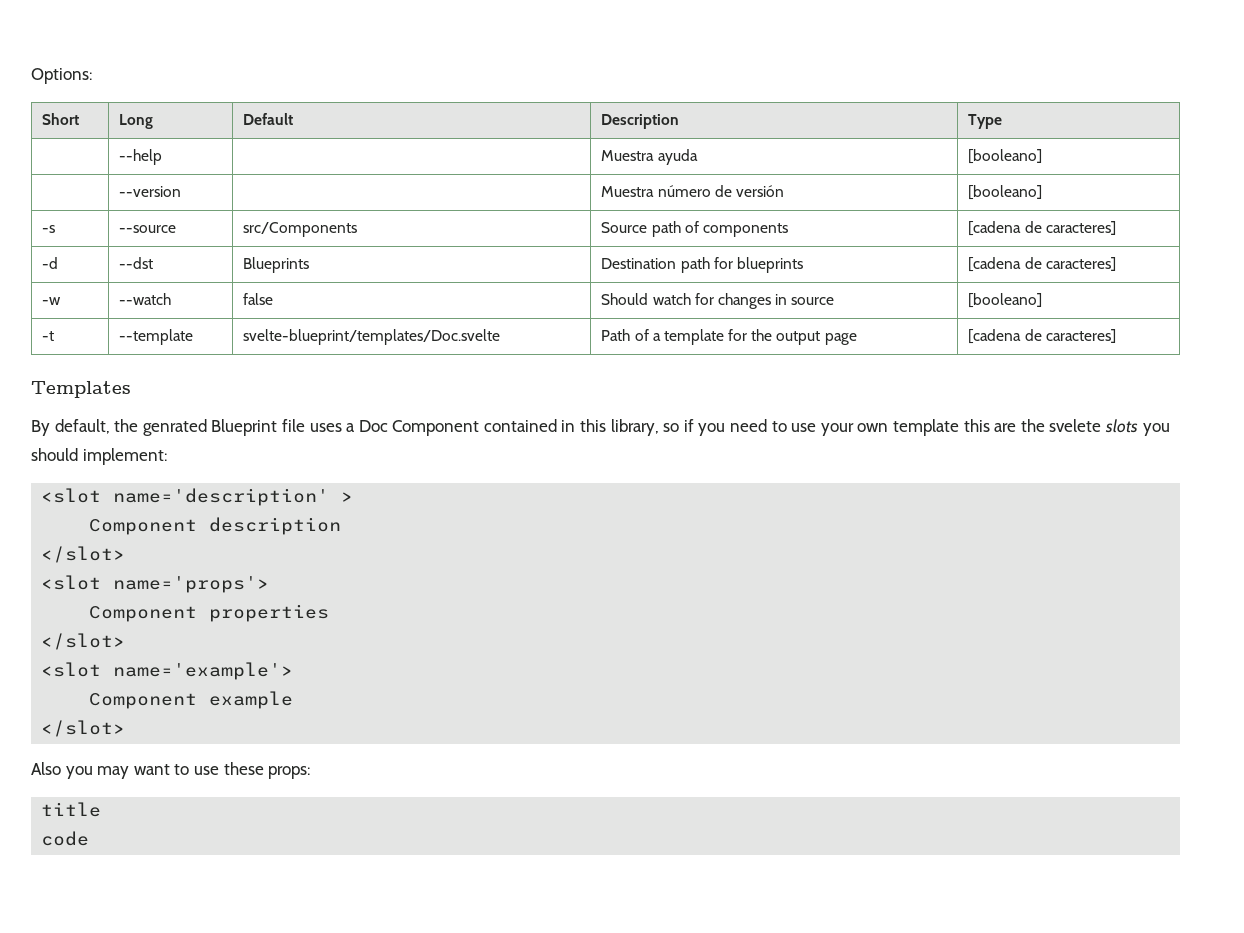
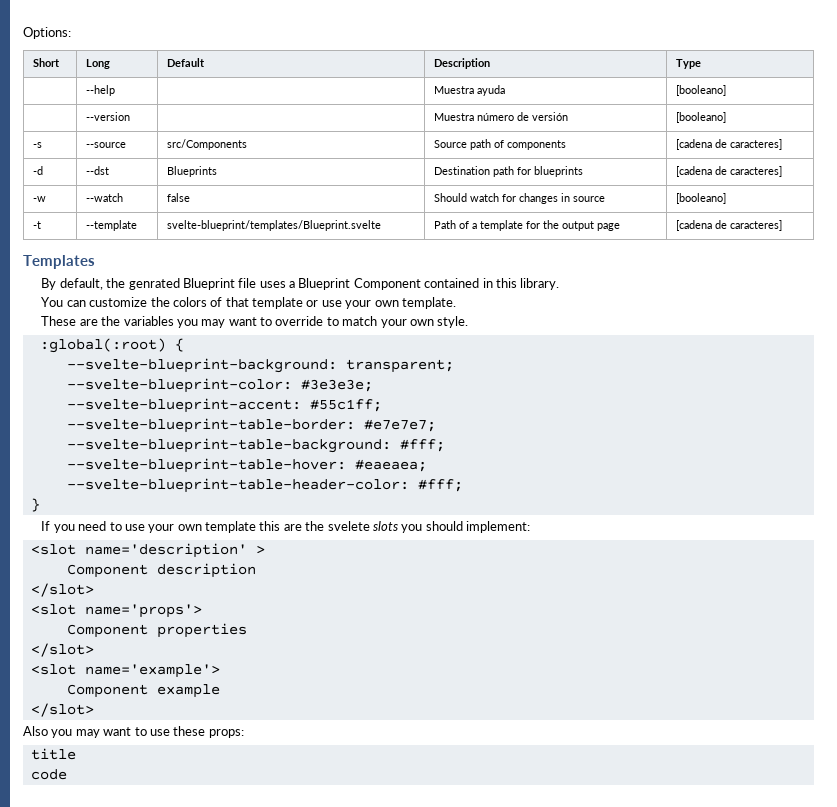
- -t | --template | svelte-blueprint/templates/Doc.svelte | Path of a template for the output page | [cadena de caracteres]
+ -t | --template | svelte-blueprint/templates/Blueprint.svelte | Path of a template for the output page | [cadena de caracteres]
- By default, the genrated Blueprint file uses a Doc Component contained in this library, so if you need to use your own template this are the svelete slots you should implement:
+ By default, the genrated Blueprint file uses a Blueprint Component contained in this library.
+ You can customize the colors of that template or use your own template.
+ These are the variables you may want to override to match your own style.
+ :global(:root) {
+ --svelte-blueprint-background: transparent;
+ --svelte-blueprint-color: #3e3e3e;
+ --svelte-blueprint-accent: #55c1ff;
+ --svelte-blueprint-table-border: #e7e7e7;
+ --svelte-blueprint-table-background: #fff;
+ --svelte-blueprint-table-hover: #eaeaea;
+ --svelte-blueprint-table-header-color: #fff;
+ }
+ If you need to use your own template this are the svelete slots you should implement:

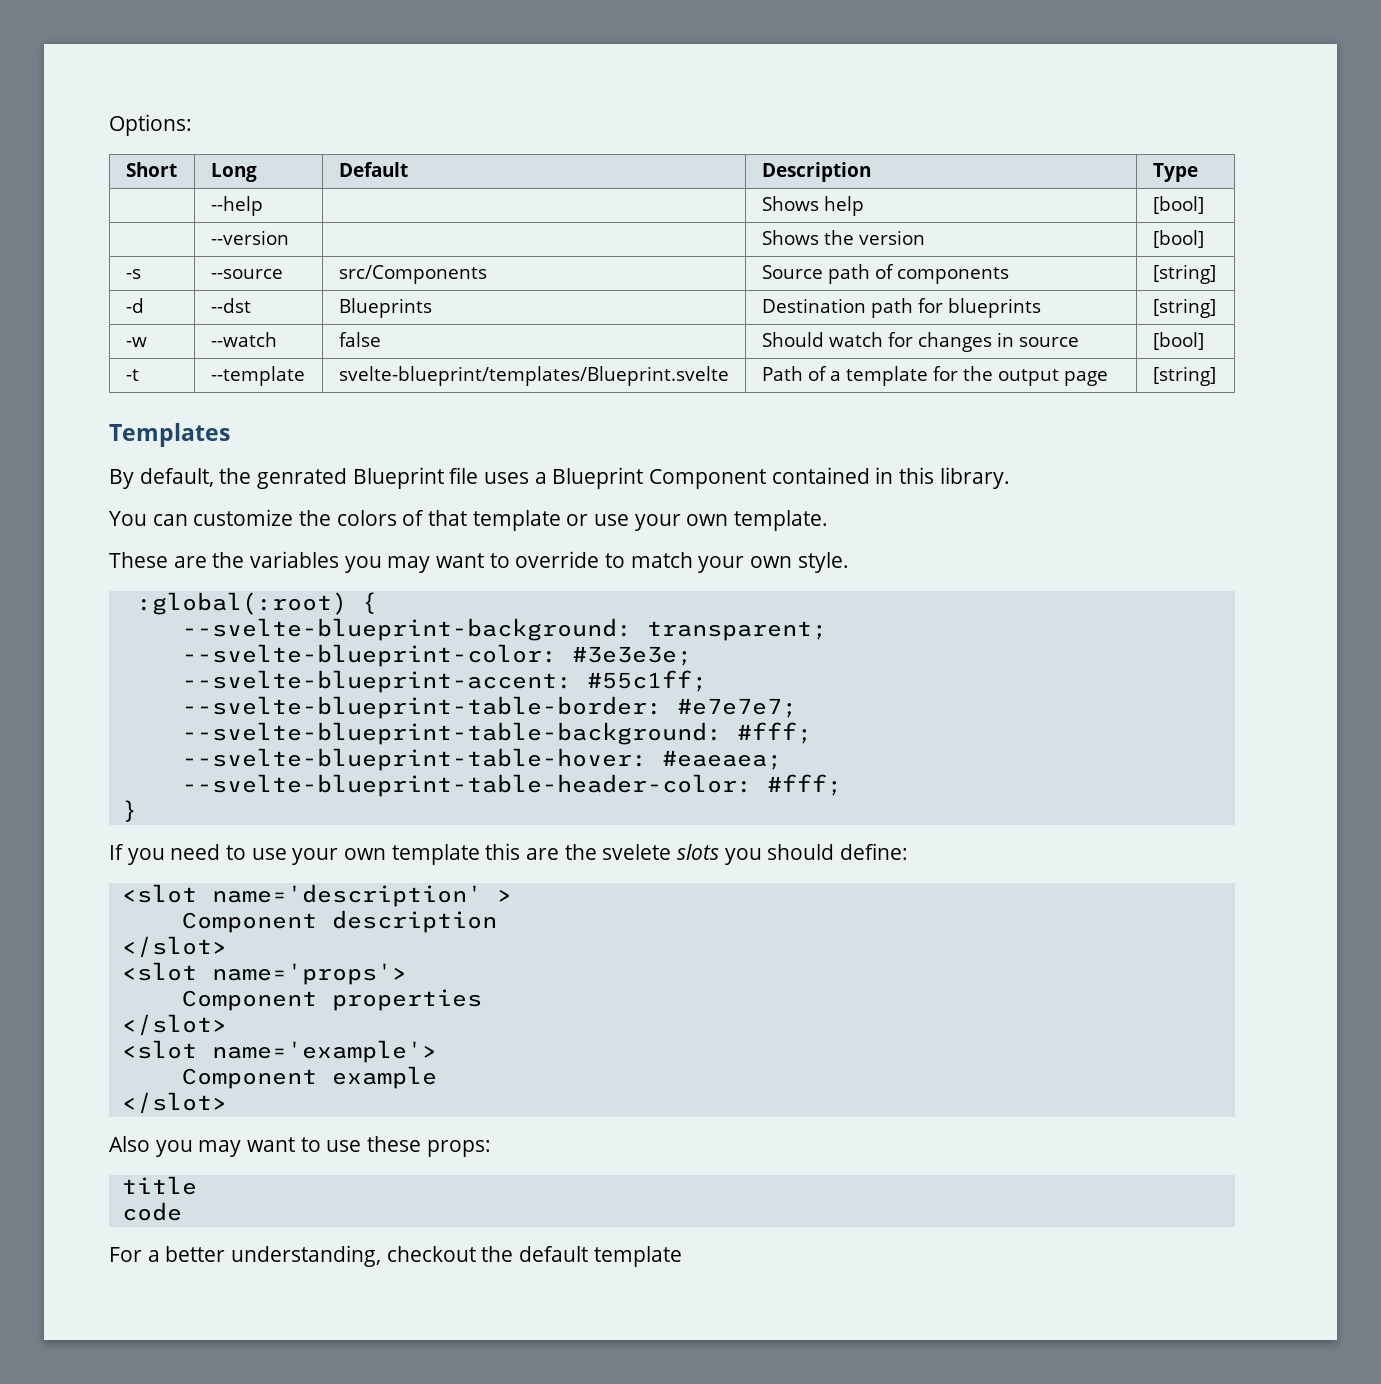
- | --help | | Muestra ayuda | [booleano]
- | --version | | Muestra número de versión | [booleano]
+ | --help | | Shows help | [bool]
+ | --version | | Shows the version | [bool]
- -s | --source | src/Components | Source path of components | [cadena de caracteres]
+ -s | --source | src/Components | Source path of components | [string]
- -d | --dst | Blueprints | Destination path for blueprints | [cadena de caracteres]
+ -d | --dst | Blueprints | Destination path for blueprints | [string]
- -w | --watch | false | Should watch for changes in source | [booleano]
+ -w | --watch | false | Should watch for changes in source | [bool]
- -t | --template | svelte-blueprint/templates/Blueprint.svelte | Path of a template for the output page | [cadena de caracteres]
+ -t | --template | svelte-blueprint/templates/Blueprint.svelte | Path of a template for the output page | [string]
- If you need to use your own template this are the svelete slots you should implement:
+ If you need to use your own template this are the svelete slots you should define:
+ For a better understanding, checkout the default template

